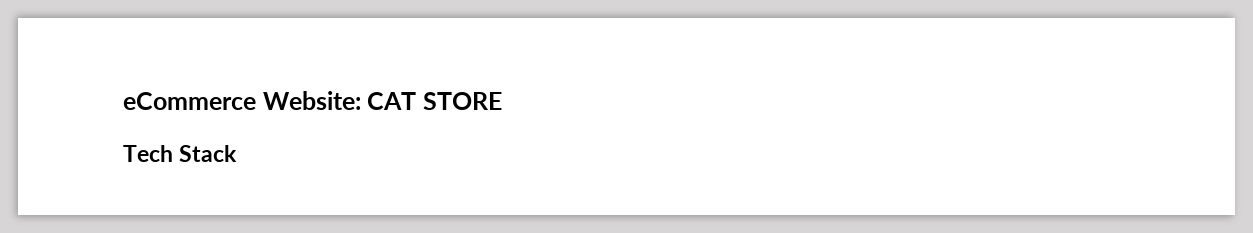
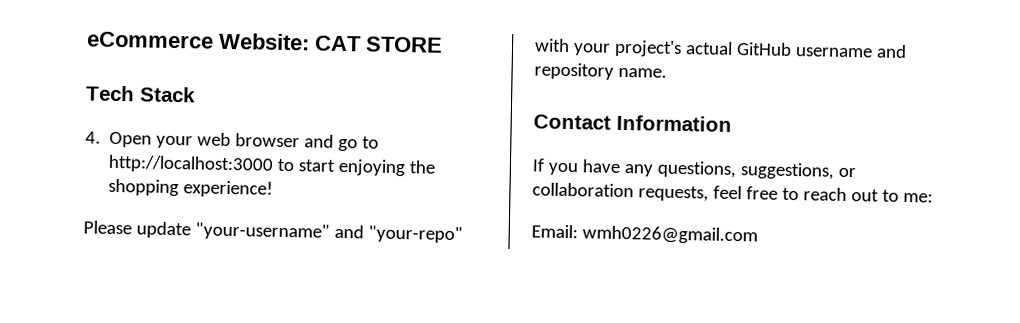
+ 4. Open your web browser and go to http://localhost:3000 to start enjoying the shopping experience!
+ Please update "your-username" and "your-repo" with your project's actual GitHub username and repository name.
+ Contact Information
+ If you have any questions, suggestions, or collaboration requests, feel free to reach out to me:
+ Email: wmh0226@gmail.com

